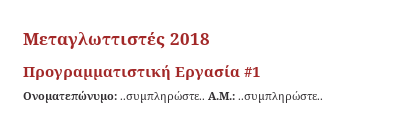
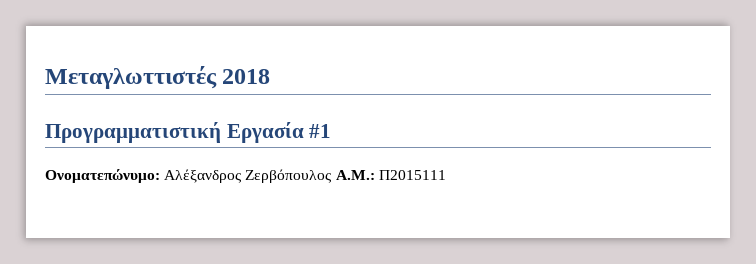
- Ονοματεπώνυμο: ..συμπληρώστε.. Α.Μ.: ..συμπληρώστε..
+ Ονοματεπώνυμο: Αλέξανδρος Ζερβόπουλος Α.Μ.: Π2015111

